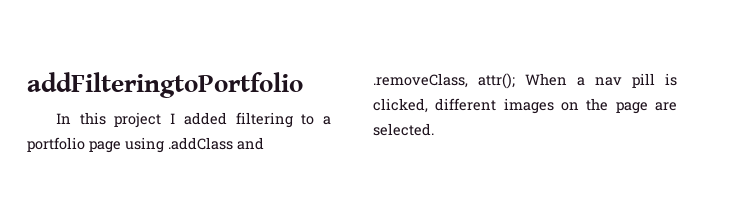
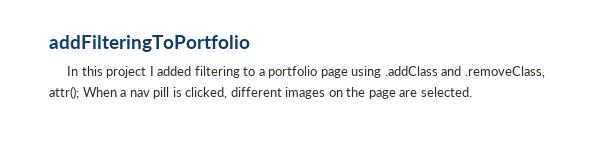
- addFilteringtoPortfolio
+ addFilteringToPortfolio

